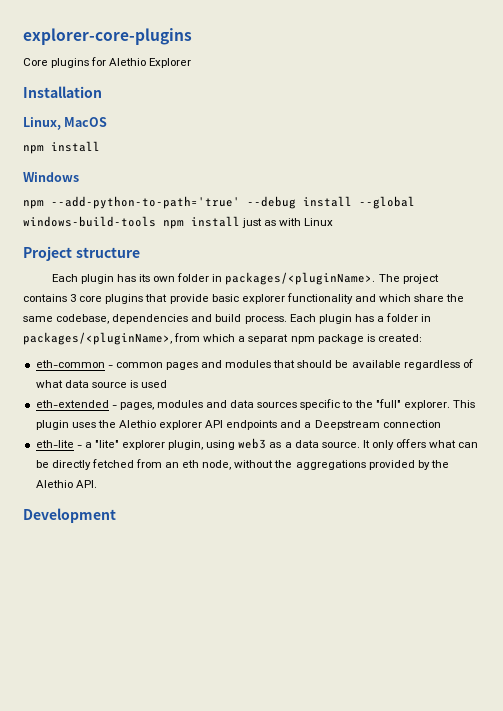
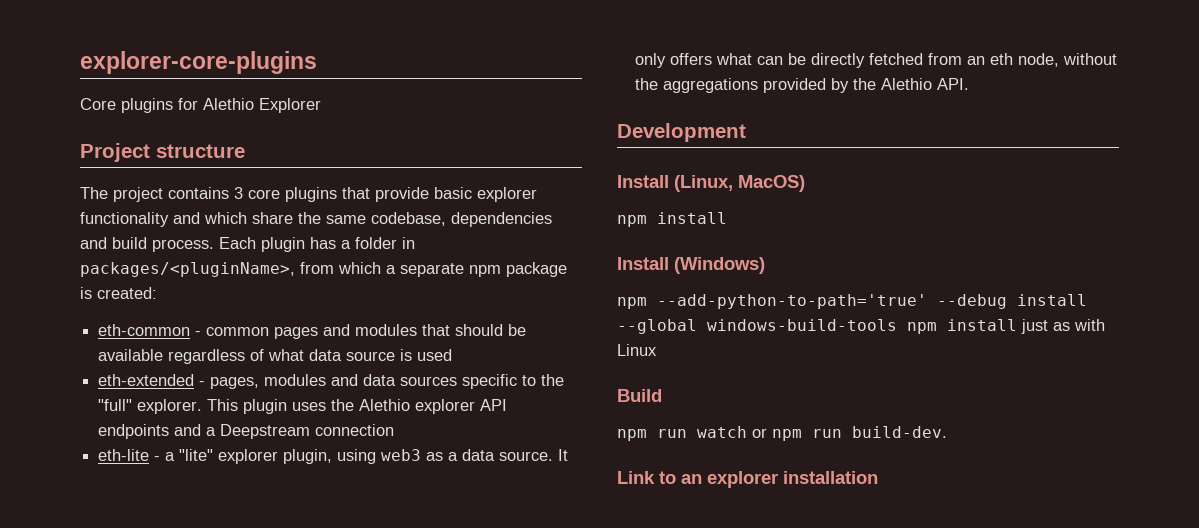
- Installation
- Linux, MacOS
- npm install
- Windows
- npm --add-python-to-path='true' --debug install --global windows-build-tools npm install just as with Linux
  Project structure
- Each plugin has its own folder in packages/<pluginName>. The project contains 3 core plugins that provide basic explorer functionality and which share the same codebase, dependencies and build process.
+ The project contains 3 core plugins that provide basic explorer functionality and which share the same codebase, dependencies and build process.
- Each plugin has a folder in packages/<pluginName>, from which a separat npm package is created:
+ Each plugin has a folder in packages/<pluginName>, from which a separate npm package is created:
+ Install (Linux, MacOS)
+ npm install
+ Install (Windows)
+ npm --add-python-to-path='true' --debug install --global windows-build-tools npm install just as with Linux
+ Build
+ npm run watch or npm run build-dev.
+ Link to an explorer installation

